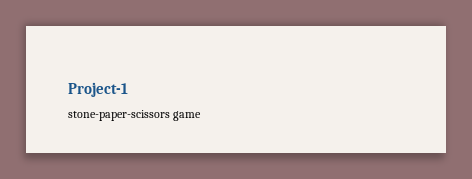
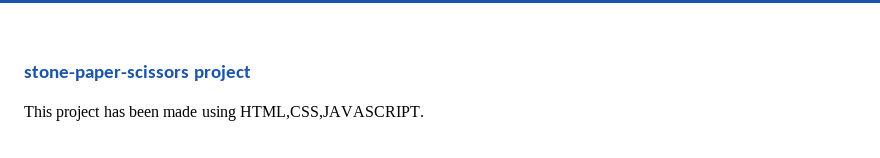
- Project-1
- stone-paper-scissors game
+ stone-paper-scissors project
+ This project has been made using HTML,CSS,JAVASCRIPT.

